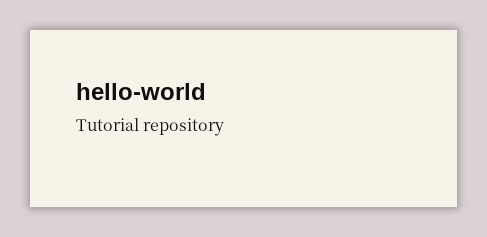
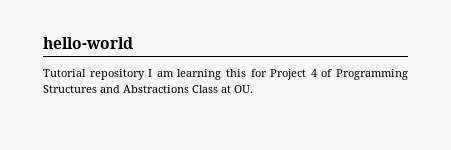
- Tutorial repository
+ Tutorial repository I am learning this for Project 4 of Programming Structures and Abstractions Class at OU.

